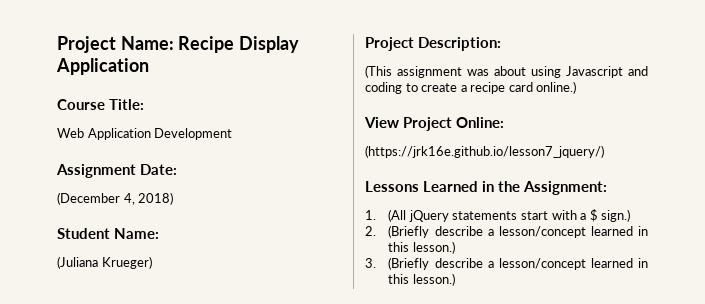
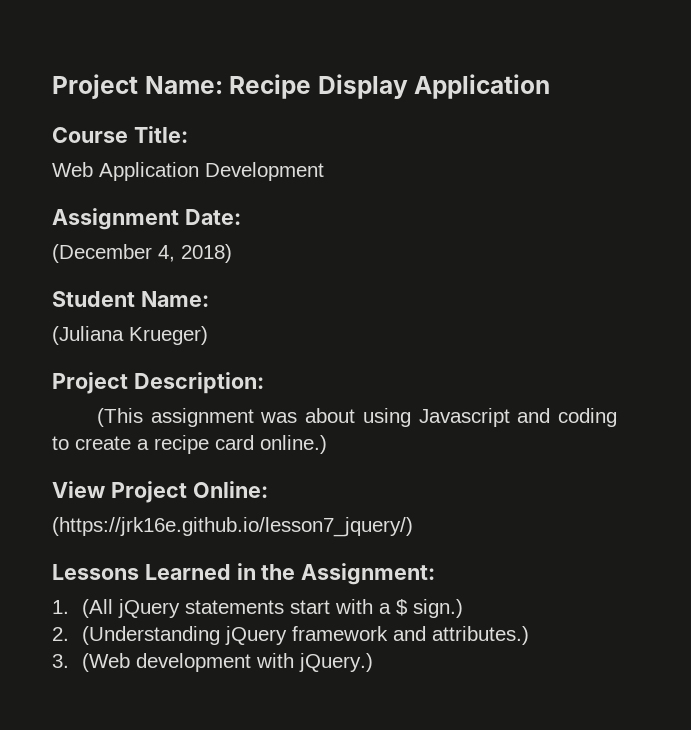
- 2. (Briefly describe a lesson/concept learned in this lesson.)
- 3. (Briefly describe a lesson/concept learned in this lesson.)
+ 2. (Understanding jQuery framework and attributes.)
+ 3. (Web development with jQuery.)

